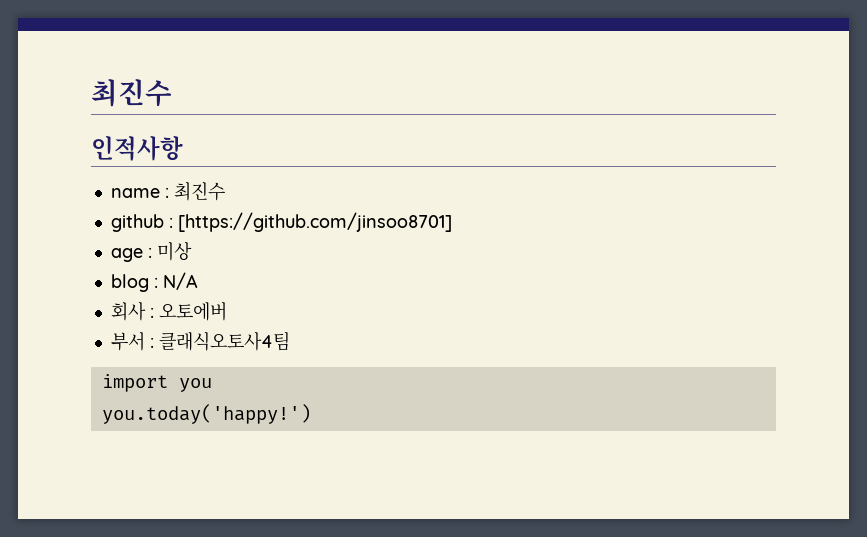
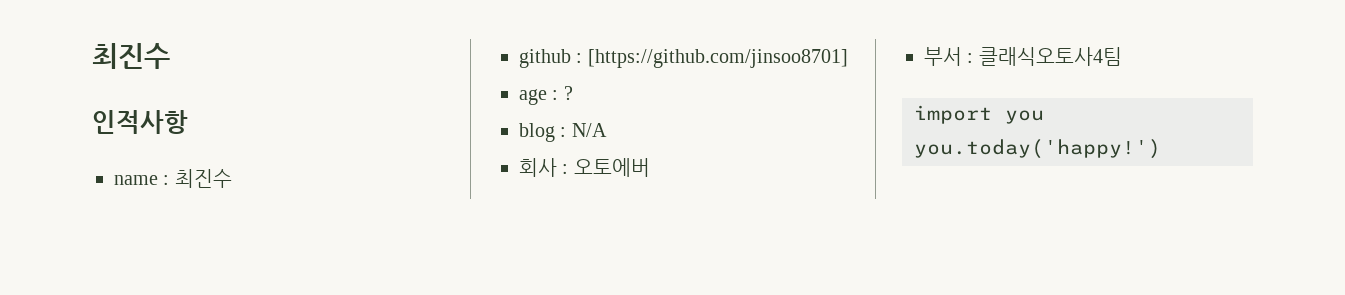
- age : 미상
+ age : ?

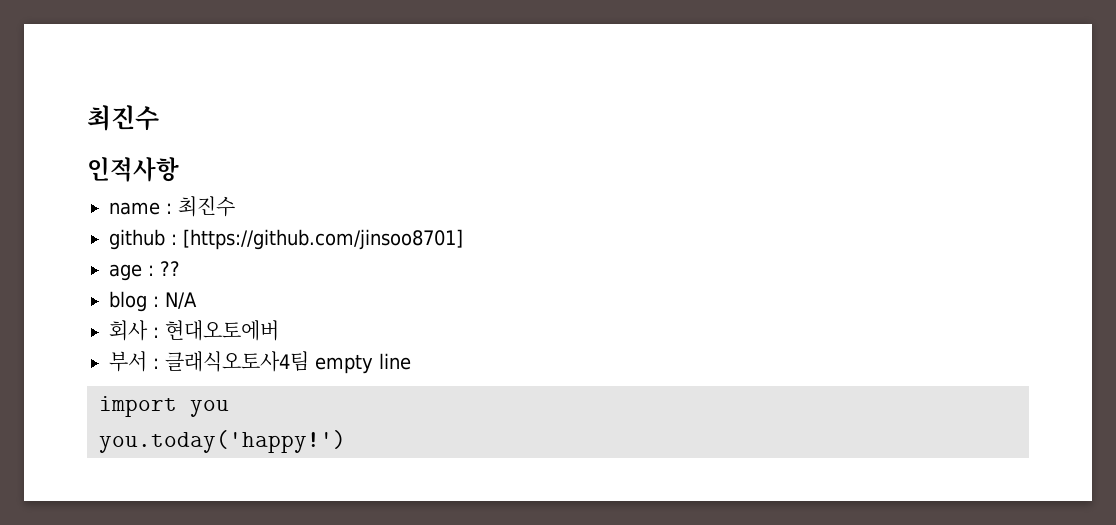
- age : ?
+ age : ??
- 회사 : 오토에버
+ 회사 : 현대오토에버
- 부서 : 클래식오토사4팀
+ 부서 : 클래식오토사4팀 empty line

